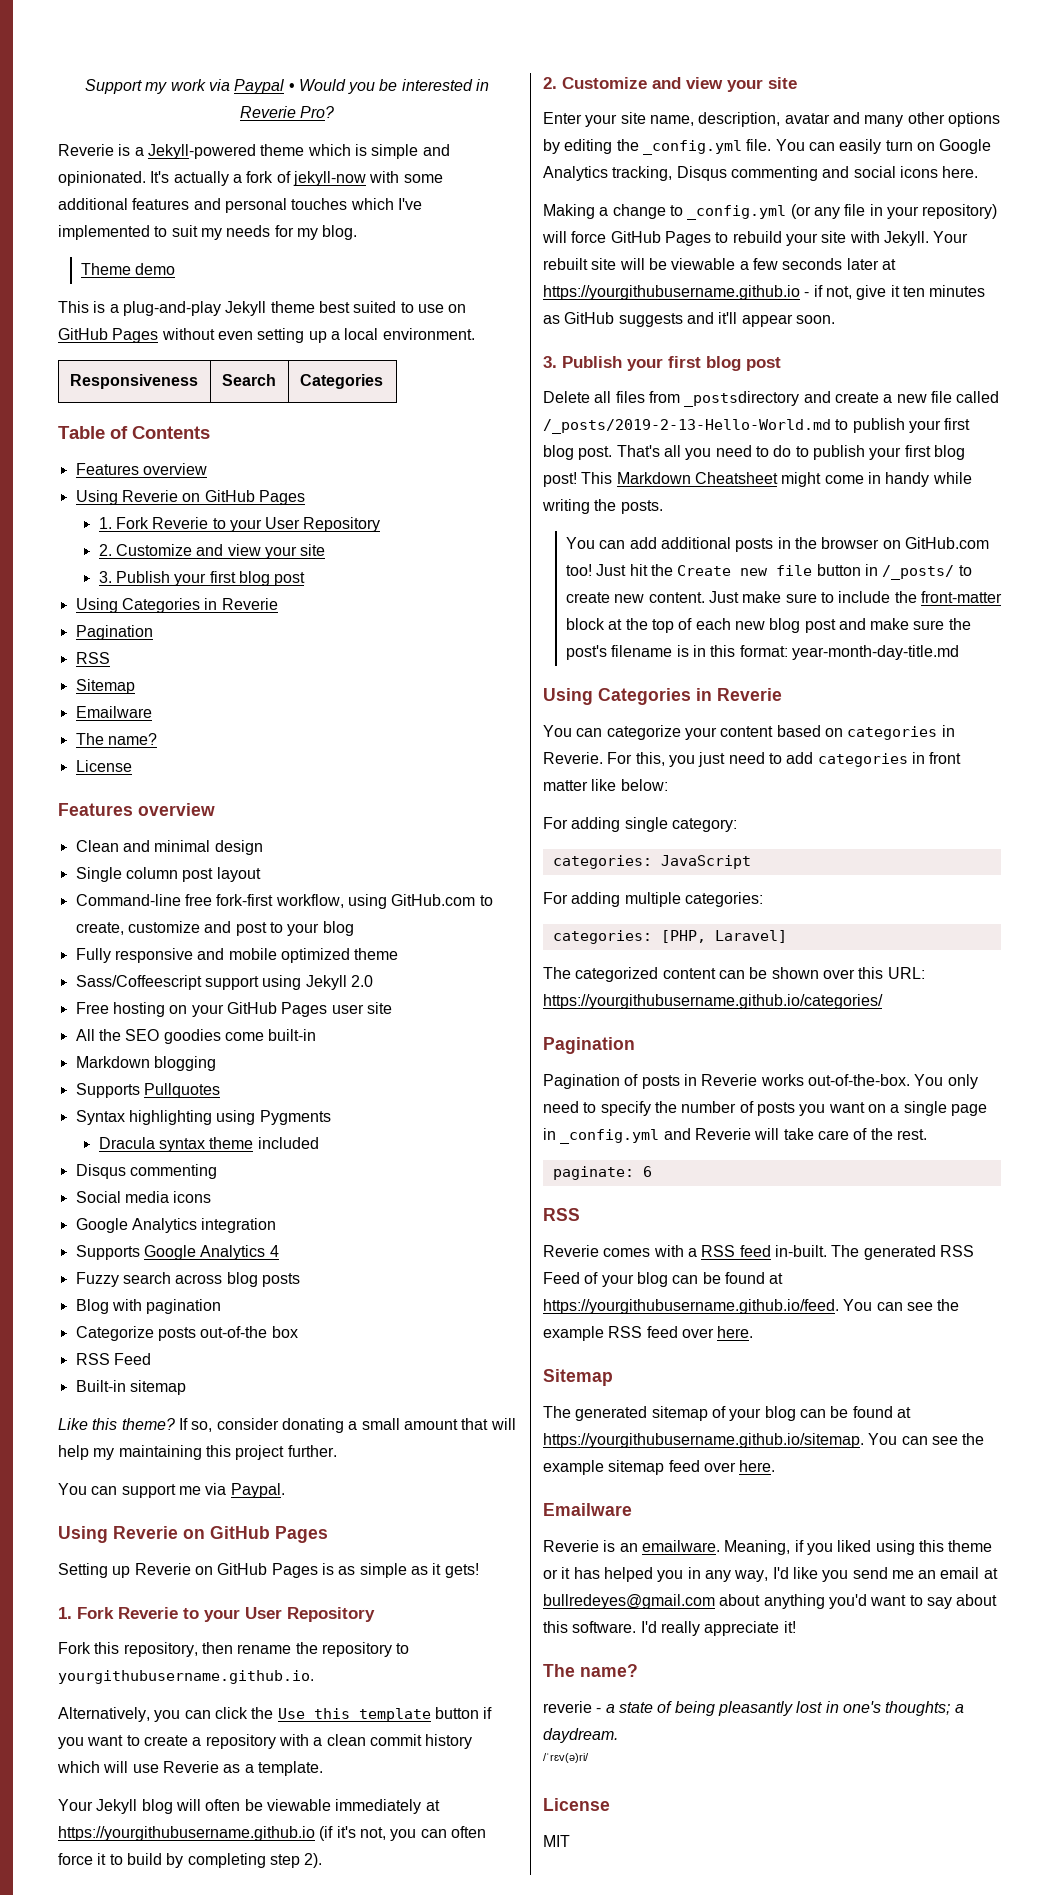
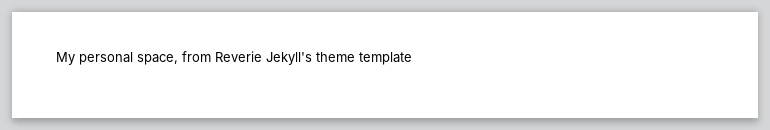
- Support my work via Paypal • Would you be interested in Reverie Pro?
- Reverie is a Jekyll-powered theme which is simple and opinionated. It's actually a fork of jekyll-now with some additional features and personal touches which I've implemented to suit my needs for my blog.
- Theme demo
- This is a plug-and-play Jekyll theme best suited to use on GitHub Pages without even setting up a local environment.
- Responsiveness | Search | Categories
- Table of Contents
- Features overview
- Using Reverie on GitHub Pages
- 1. Fork Reverie to your User Repository
- 2. Customize and view your site
- 3. Publish your first blog post
- Using Categories in Reverie
- Pagination
- RSS
- Sitemap
- Emailware
- The name?
- License
- Features overview
- Clean and minimal design
- Single column post layout
- Command-line free fork-first workflow, using GitHub.com to create, customize and post to your blog
- Fully responsive and mobile optimized theme
- Sass/Coffeescript support using Jekyll 2.0
- Free hosting on your GitHub Pages user site
- All the SEO goodies come built-in
- Markdown blogging
- Supports Pullquotes
- Syntax highlighting using Pygments
- Dracula syntax theme included
- Disqus commenting
- Social media icons
- Google Analytics integration
- Supports Google Analytics 4
- Fuzzy search across blog posts
- Blog with pagination
- Categorize posts out-of-the box
- RSS Feed
- Built-in sitemap
- Like this theme? If so, consider donating a small amount that will help my maintaining this project further.
- You can support me via Paypal.
- Using Reverie on GitHub Pages
- Setting up Reverie on GitHub Pages is as simple as it gets!
- 1. Fork Reverie to your User Repository
- Fork this repository, then rename the repository to yourgithubusername.github.io.
- Alternatively, you can click the Use this template button if you want to create a repository with a clean commit history which will use Reverie as a template.
- Your Jekyll blog will often be viewable immediately at https://yourgithubusername.github.io (if it's not, you can often force it to build by completing step 2).
- 2. Customize and view your site
- Enter your site name, description, avatar and many other options by editing the _config.yml file. You can easily turn on Google Analytics tracking, Disqus commenting and social icons here.
- Making a change to _config.yml (or any file in your repository) will force GitHub Pages to rebuild your site with Jekyll. Your rebuilt site will be viewable a few seconds later at https://yourgithubusername.github.io - if not, give it ten minutes as GitHub suggests and it'll appear soon.
- 3. Publish your first blog post
- Delete all files from _postsdirectory and create a new file called /_posts/2019-2-13-Hello-World.md to publish your first blog post. That's all you need to do to publish your first blog post! This Markdown Cheatsheet might come in handy while writing the posts.
- You can add additional posts in the browser on GitHub.com too! Just hit the Create new file button in /_posts/ to create new content. Just make sure to include the front-matter block at the top of each new blog post and make sure the post's filename is in this format: year-month-day-title.md
- Using Categories in Reverie
- You can categorize your content based on categories in Reverie. For this, you just need to add categories in front matter like below:
- For adding single category:
- categories: JavaScript
- For adding multiple categories:
- categories: [PHP, Laravel]
- The categorized content can be shown over this URL: https://yourgithubusername.github.io/categories/
- Pagination
- Pagination of posts in Reverie works out-of-the-box. You only need to specify the number of posts you want on a single page in _config.yml and Reverie will take care of the rest.
- paginate: 6
- RSS
- Reverie comes with a RSS feed in-built. The generated RSS Feed of your blog can be found at https://yourgithubusername.github.io/feed. You can see the example RSS feed over here.
- Sitemap
- The generated sitemap of your blog can be found at https://yourgithubusername.github.io/sitemap. You can see the example sitemap feed over here.
- Emailware
- Reverie is an emailware. Meaning, if you liked using this theme or it has helped you in any way, I'd like you send me an email at bullredeyes@gmail.com about anything you'd want to say about this software. I'd really appreciate it!
- The name?
- reverie - a state of being pleasantly lost in one's thoughts; a daydream.
- /ˈrɛv(ə)ri/
- License
- MIT
+ My personal space, from Reverie Jekyll's theme template

